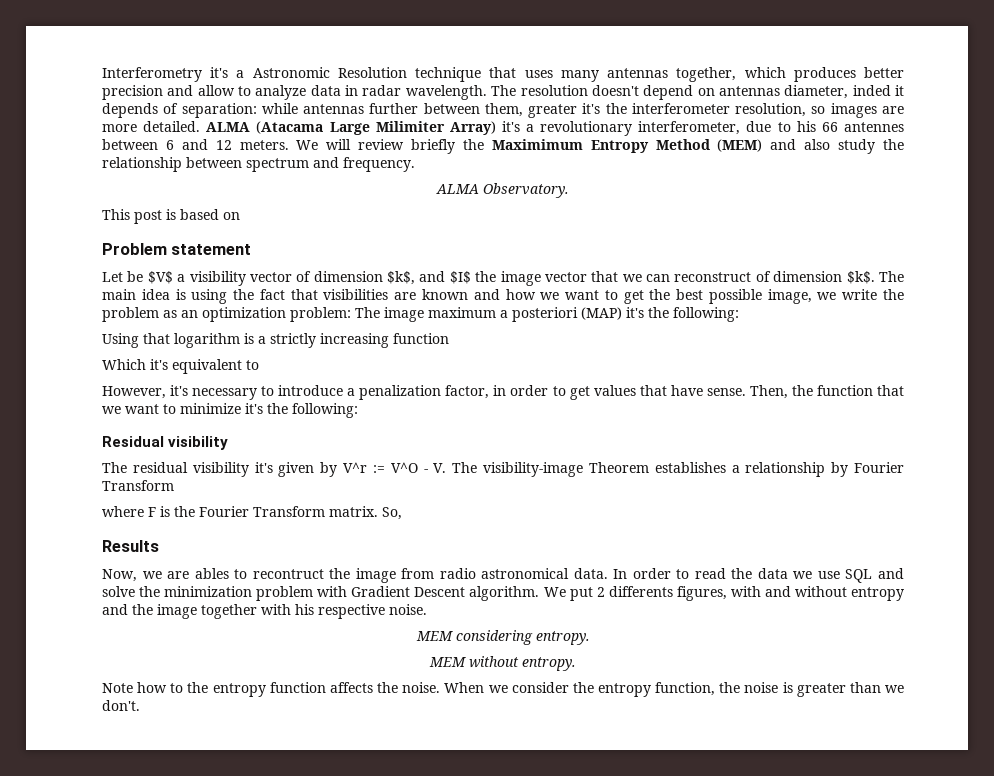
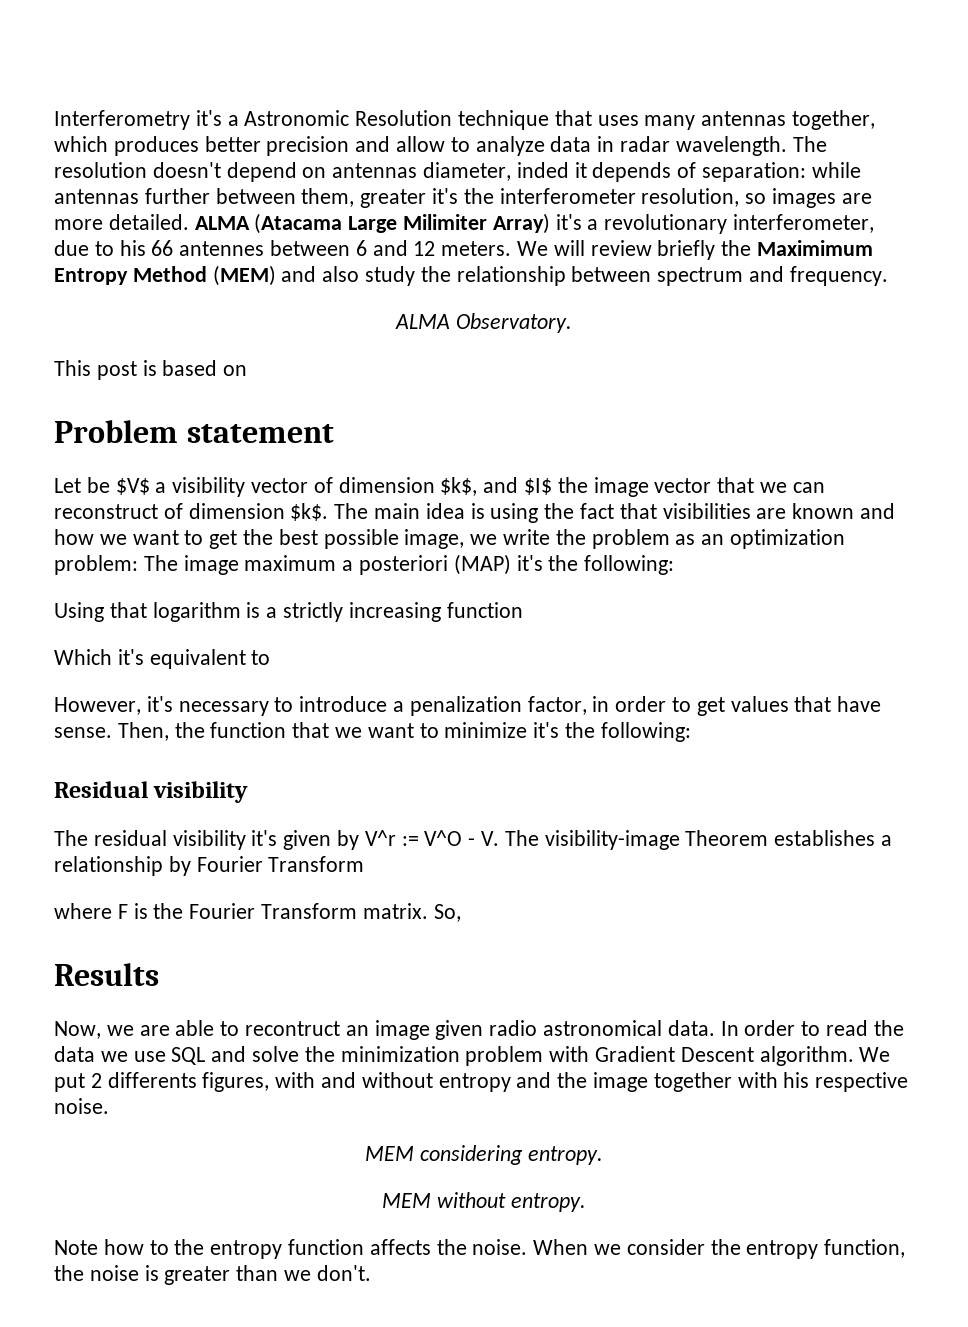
- Now, we are ables to recontruct the image from radio astronomical data.
+ Now, we are able to recontruct an image given radio astronomical data.

